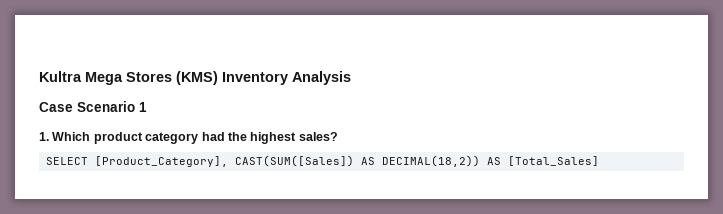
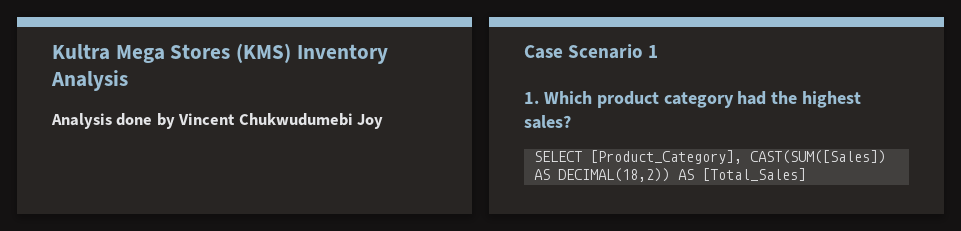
+ Analysis done by Vincent Chukwudumebi Joy

